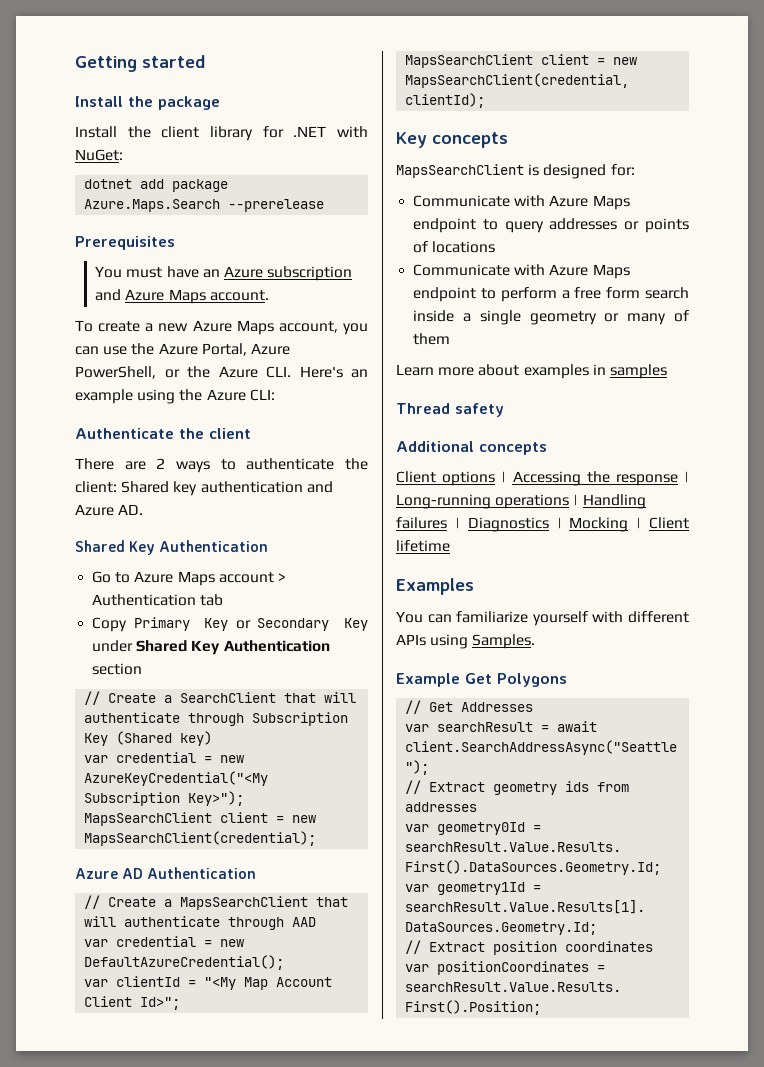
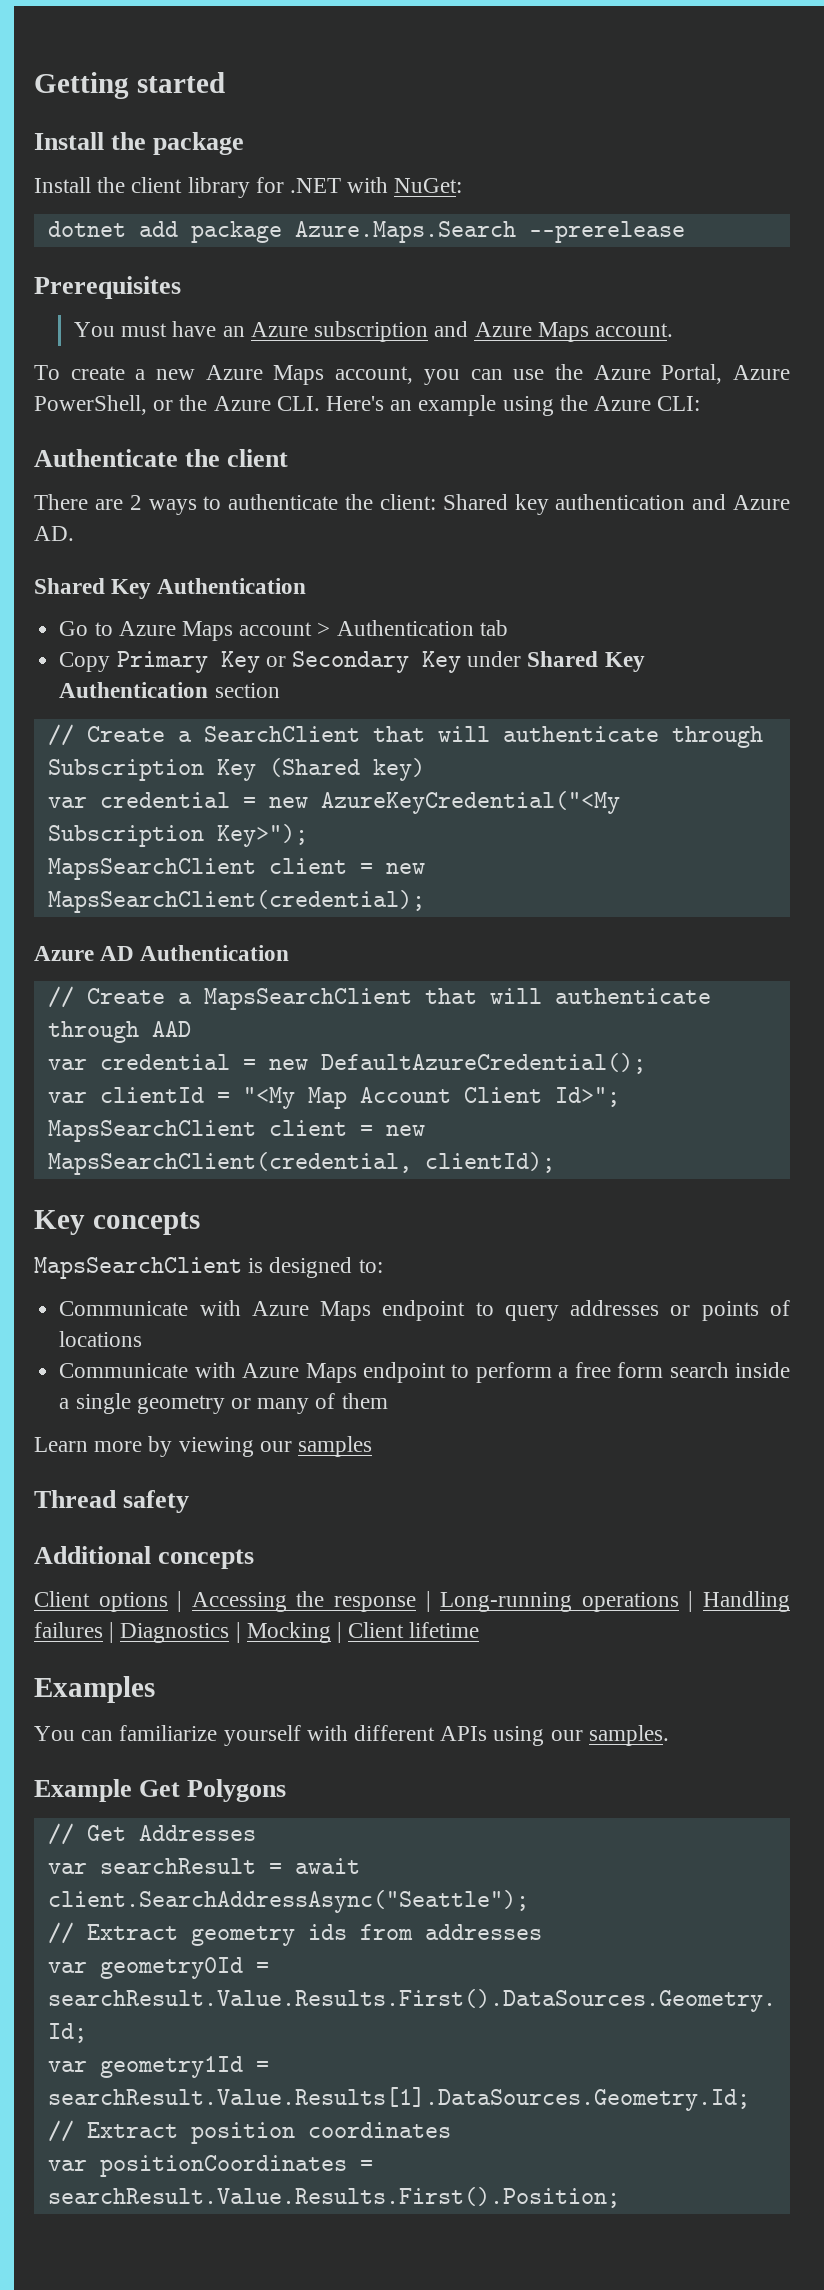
- MapsSearchClient is designed for:
+ MapsSearchClient is designed to:
- Learn more about examples in samples
+ Learn more by viewing our samples
- You can familiarize yourself with different APIs using Samples.
+ You can familiarize yourself with different APIs using our samples.

